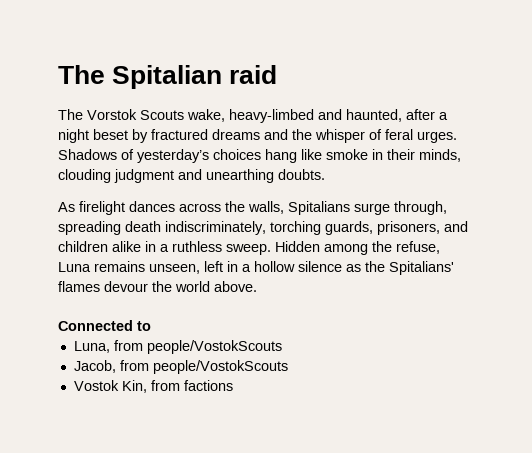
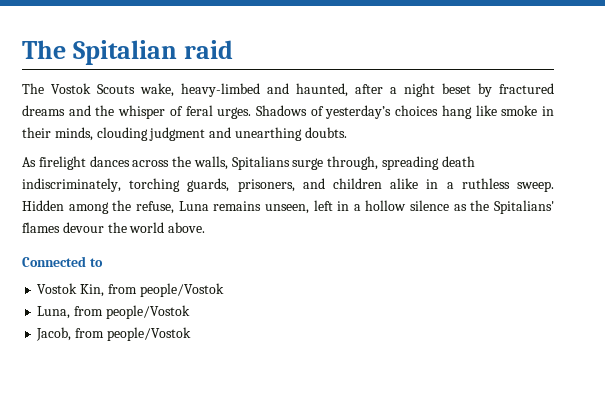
- The Vorstok Scouts wake, heavy-limbed and haunted, after a night beset by fractured dreams and the whisper of feral urges.
+ The Vostok Scouts wake, heavy-limbed and haunted, after a night beset by fractured dreams and the whisper of feral urges.
+ Vostok Kin, from people/Vostok
- Luna, from people/VostokScouts
+ Luna, from people/Vostok
- Jacob, from people/VostokScouts
- Vostok Kin, from factions
+ Jacob, from people/Vostok

